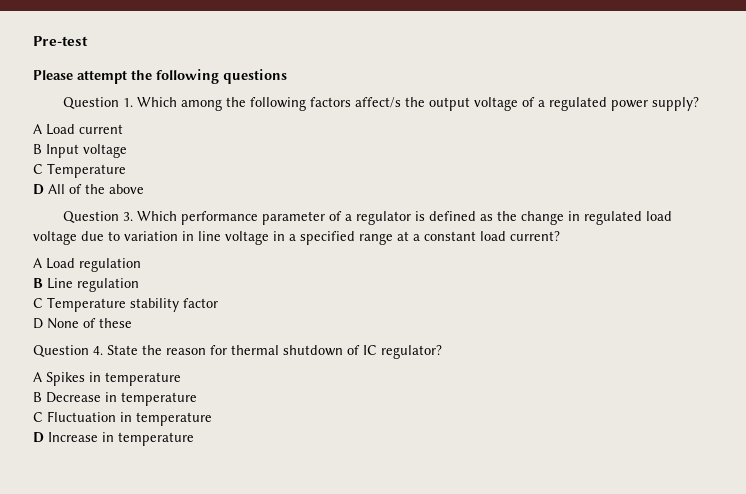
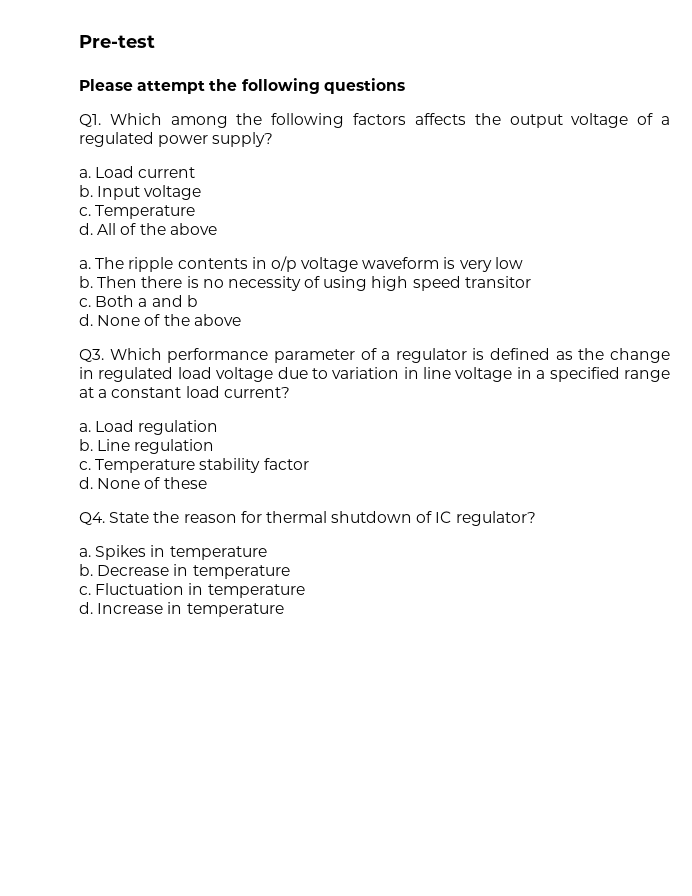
- Question 1. Which among the following factors affect/s the output voltage of a regulated power supply?
+ Q1. Which among the following factors affects the output voltage of a regulated power supply?
- A Load current
+ a. Load current
- B Input voltage
- C Temperature
+ b. Input voltage
+ c. Temperature
- D All of the above
+ d. All of the above
- Question 3. Which performance parameter of a regulator is defined as the change in regulated load voltage due to variation in line voltage in a specified range at a constant load current?
+ a. The ripple contents in o/p voltage waveform is very low
+ b. Then there is no necessity of using high speed transitor
+ c. Both a and b
+ d. None of the above
+ Q3. Which performance parameter of a regulator is defined as the change in regulated load voltage due to variation in line voltage in a specified range at a constant load current?
- A Load regulation
+ a. Load regulation
- B Line regulation
+ b. Line regulation
- C Temperature stability factor
+ c. Temperature stability factor
- D None of these
+ d. None of these
- Question 4. State the reason for thermal shutdown of IC regulator?
+ Q4. State the reason for thermal shutdown of IC regulator?
- A Spikes in temperature
+ a. Spikes in temperature
- B Decrease in temperature
+ b. Decrease in temperature
- C Fluctuation in temperature
+ c. Fluctuation in temperature
- D Increase in temperature
+ d. Increase in temperature

